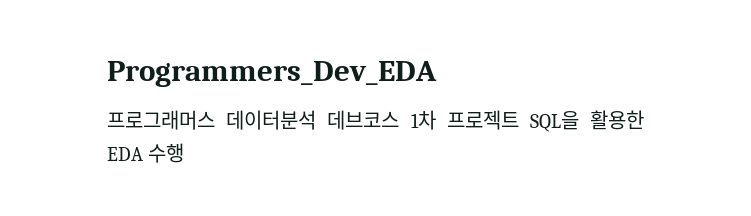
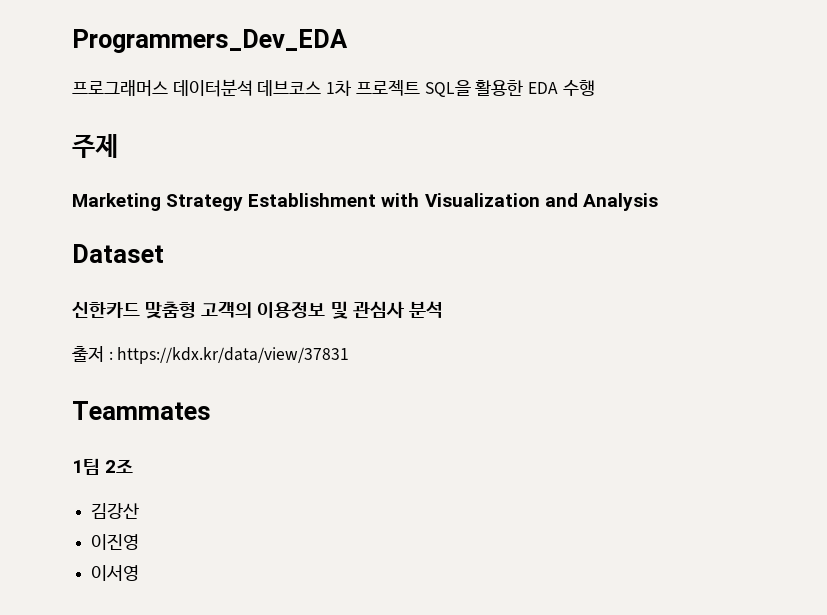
+ 주제
+ Marketing Strategy Establishment with Visualization and Analysis
+ Dataset
+ 신한카드 맞춤형 고객의 이용정보 및 관심사 분석
+ 출저 : https://kdx.kr/data/view/37831
+ Teammates
+ 1팀 2조
+ 김강산
+ 이진영
+ 이서영

